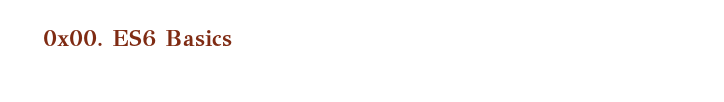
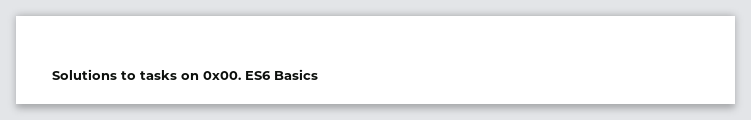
- 0x00.
+ Solutions to tasks on 0x00.

